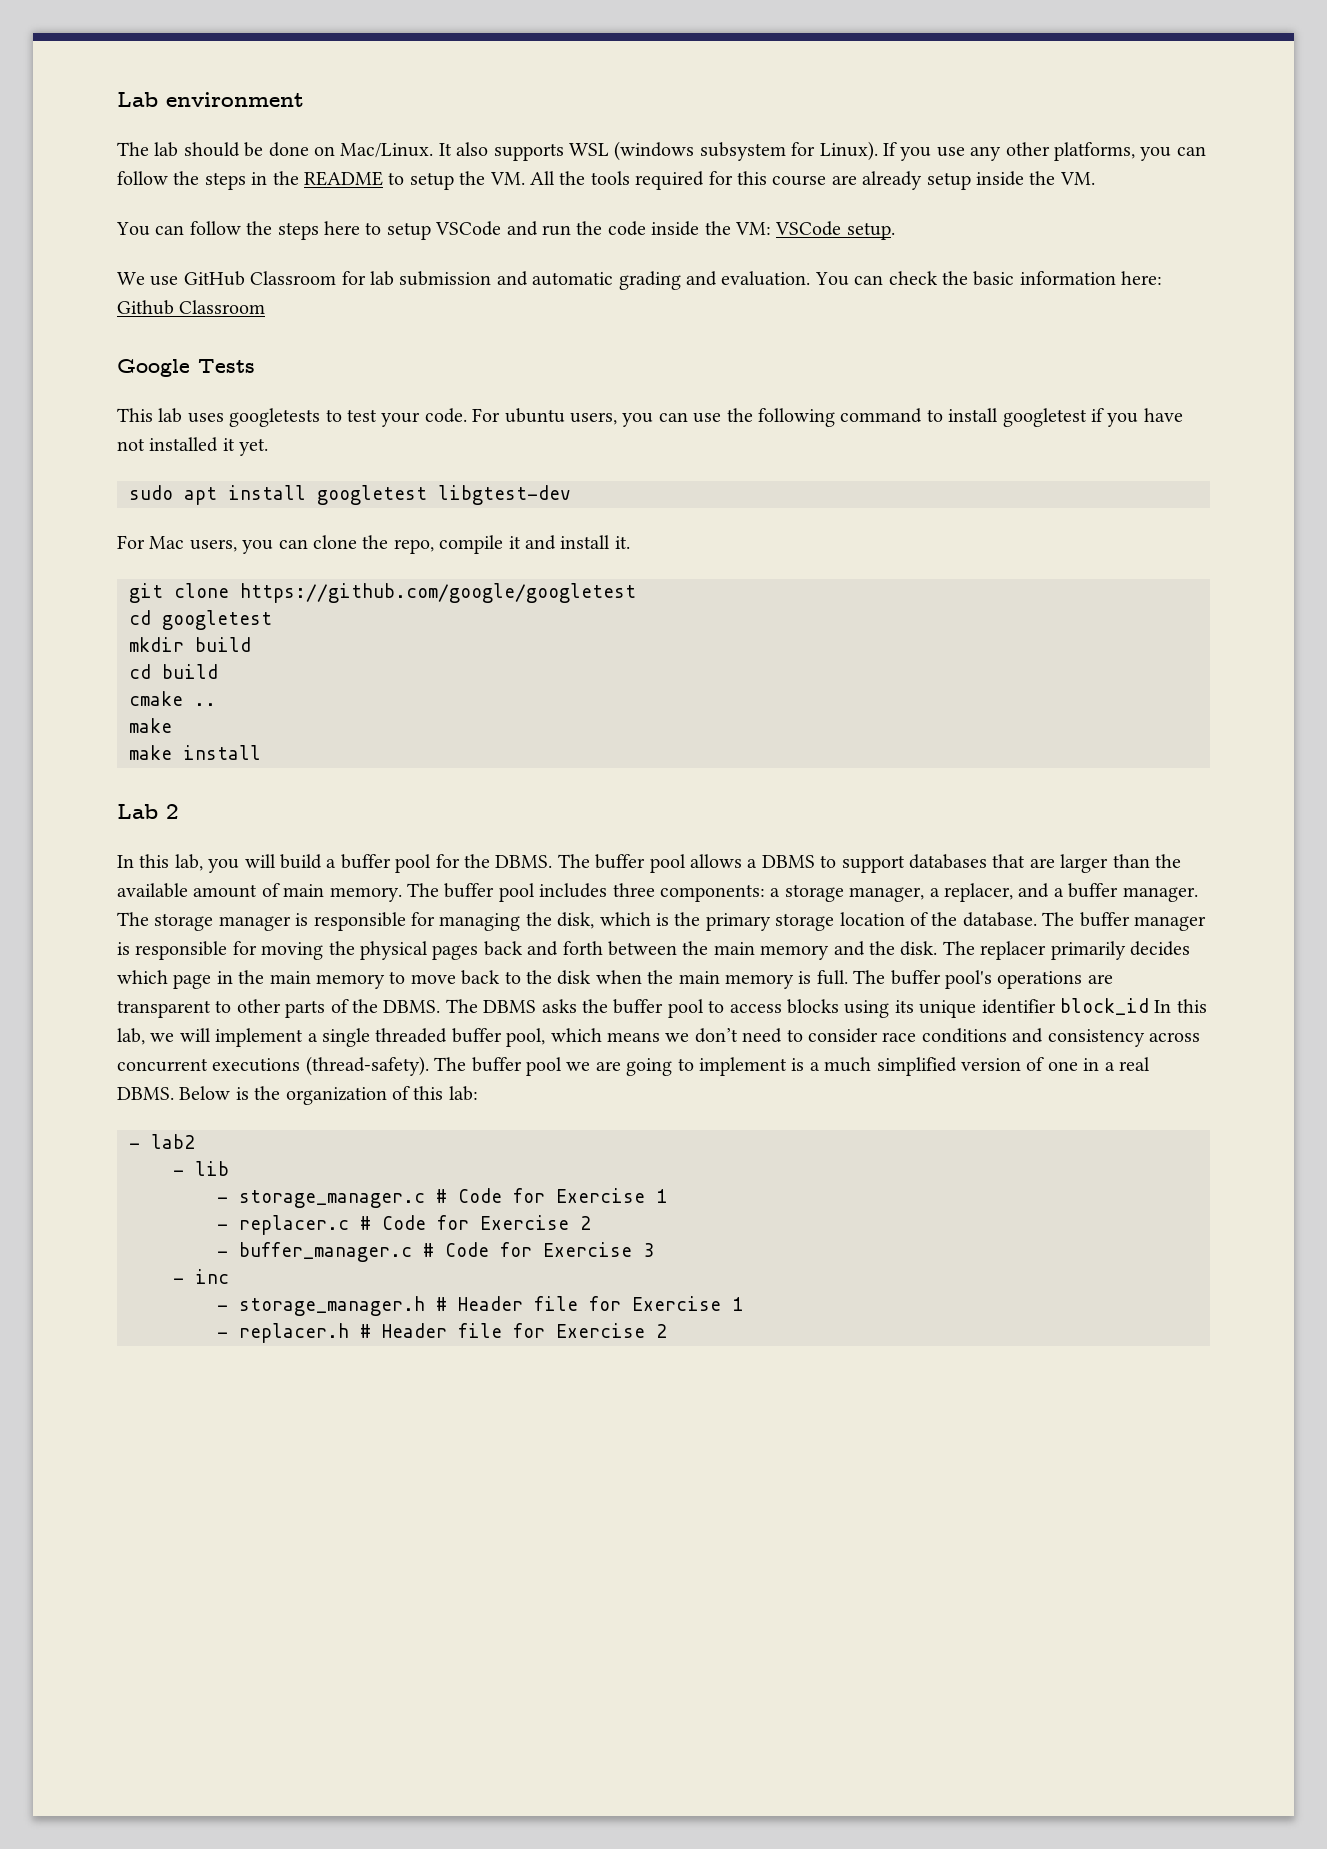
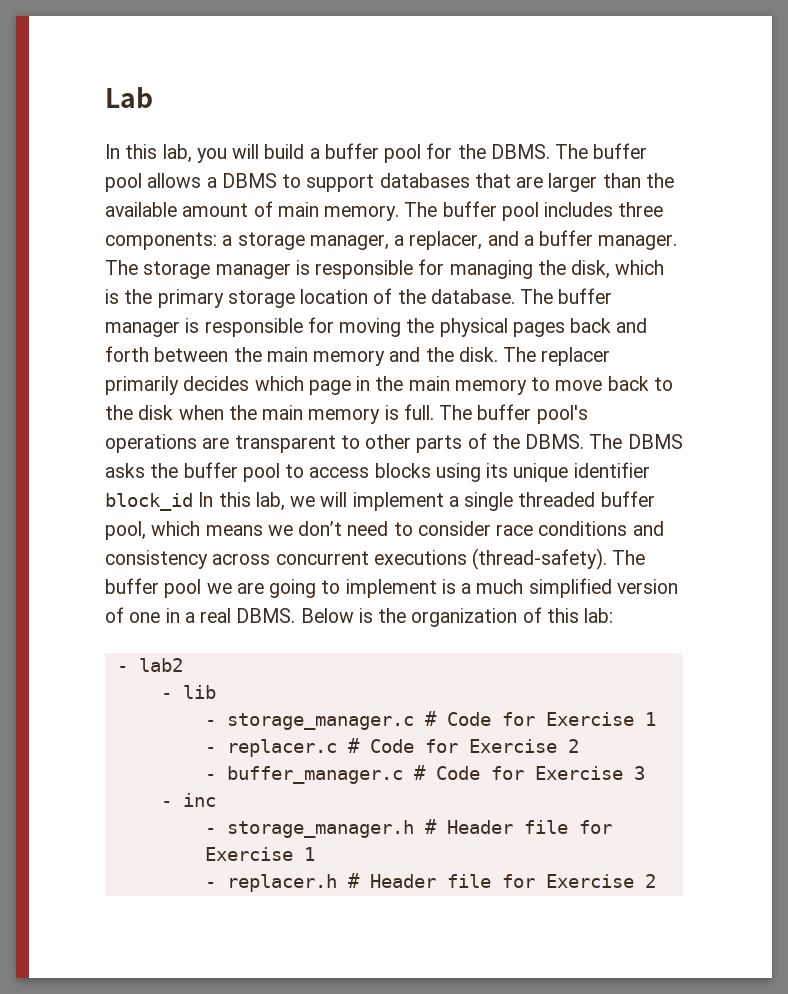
- Lab environment
- The lab should be done on Mac/Linux. It also supports WSL (windows subsystem for Linux). If you use any other platforms, you can follow the steps in the README to setup the VM. All the tools required for this course are already setup inside the VM.
- You can follow the steps here to setup VSCode and run the code inside the VM: VSCode setup.
- We use GitHub Classroom for lab submission and automatic grading and evaluation. You can check the basic information here: Github Classroom
- Google Tests
- This lab uses googletests to test your code. For ubuntu users, you can use the following command to install googletest if you have not installed it yet.
- sudo apt install googletest libgtest-dev
- For Mac users, you can clone the repo, compile it and install it.
- git clone https://github.com/google/googletest
- cd googletest
- mkdir build
- cd build
- cmake ..
- make
- make install
- Lab 2
+ Lab

